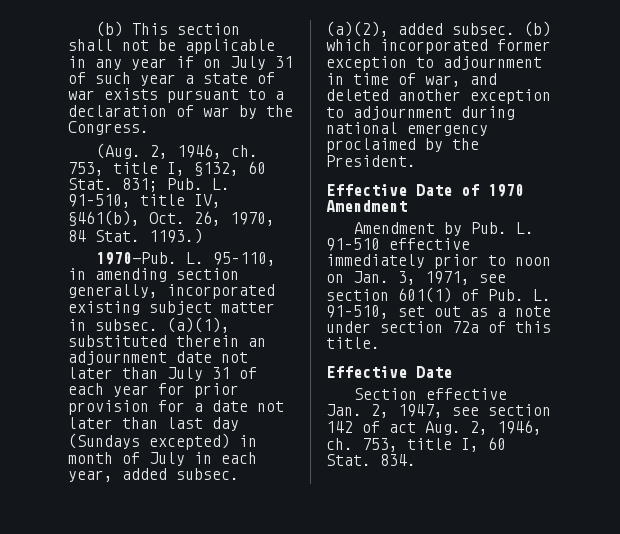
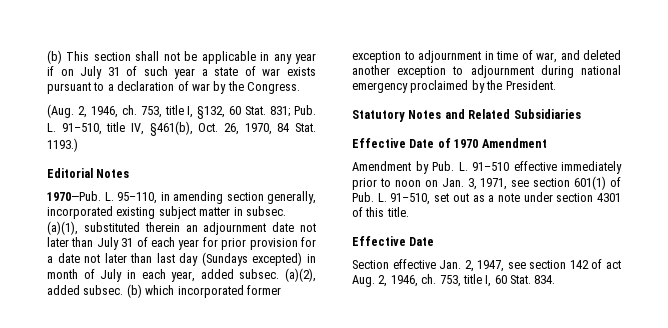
+ Editorial Notes
+ Statutory Notes and Related Subsidiaries
- Amendment by Pub. L. 91–510 effective immediately prior to noon on Jan. 3, 1971, see section 601(1) of Pub. L. 91–510, set out as a note under section 72a of this title.
+ Amendment by Pub. L. 91–510 effective immediately prior to noon on Jan. 3, 1971, see section 601(1) of Pub. L. 91–510, set out as a note under section 4301 of this title.

